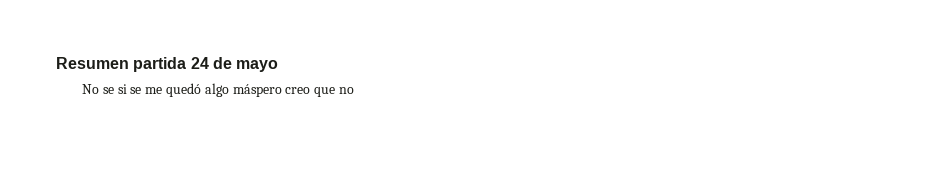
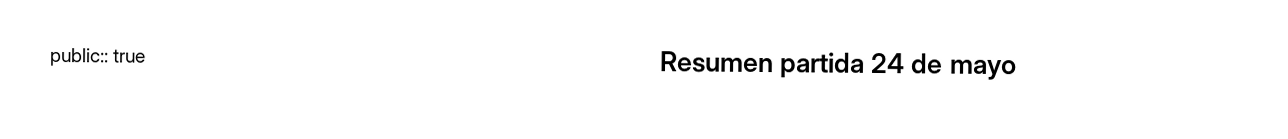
+ public:: true
- No se si se me quedó algo máspero creo que no

